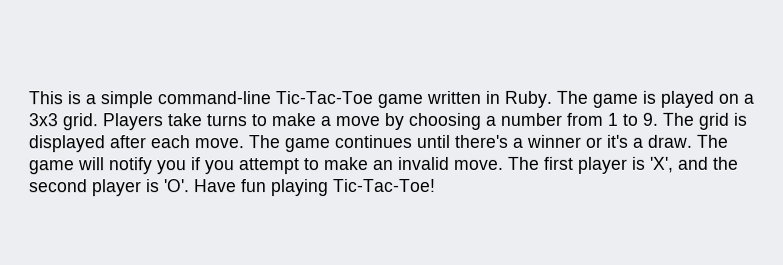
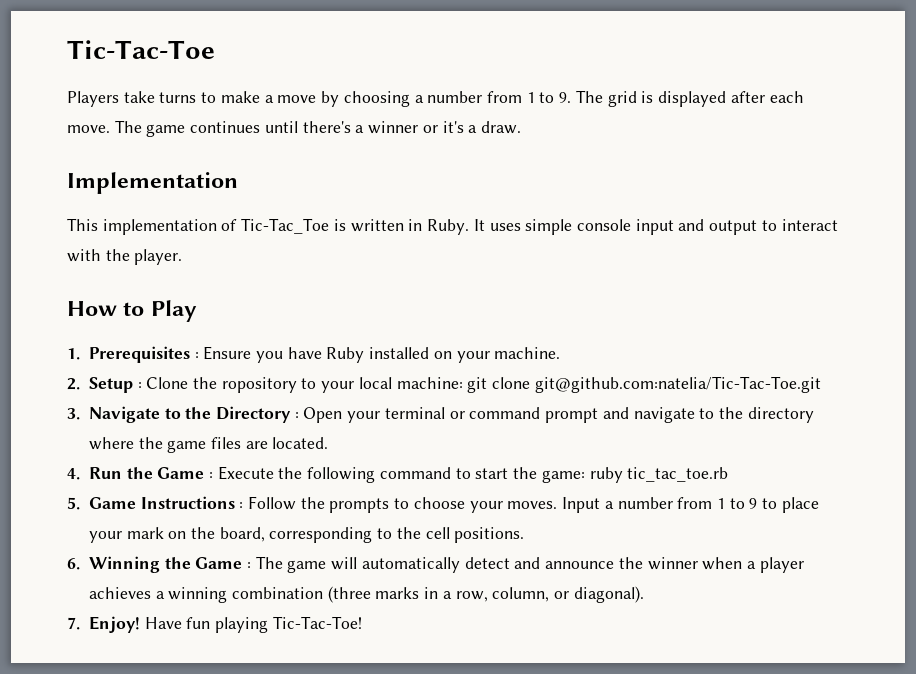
- This is a simple command-line Tic-Tac-Toe game written in Ruby. The game is played on a 3x3 grid. Players take turns to make a move by choosing a number from 1 to 9. The grid is displayed after each move.
+ Tic-Tac-Toe
+ Players take turns to make a move by choosing a number from 1 to 9. The grid is displayed after each move.
- The game continues until there's a winner or it's a draw. The game will notify you if you attempt to make an invalid move. The first player is 'X', and the second player is 'O'. Have fun playing Tic-Tac-Toe!
+ The game continues until there's a winner or it's a draw.
+ Implementation
+ This implementation of Tic-Tac_Toe is written in Ruby. It uses simple console input and output to interact with the player.
+ How to Play
+ 1. Prerequisites : Ensure you have Ruby installed on your machine.
+ 2. Setup : Clone the ropository to your local machine: git clone git@github.com:natelia/Tic-Tac-Toe.git
+ 3. Navigate to the Directory : Open your terminal or command prompt and navigate to the directory where the game files are located.
+ 4. Run the Game : Execute the following command to start the game: ruby tic_tac_toe.rb
+ 5. Game Instructions : Follow the prompts to choose your moves. Input a number from 1 to 9 to place your mark on the board, corresponding to the cell positions.
+ 6. Winning the Game : The game will automatically detect and announce the winner when a player achieves a winning combination (three marks in a row, column, or diagonal).
+ 7. Enjoy! Have fun playing Tic-Tac-Toe!

